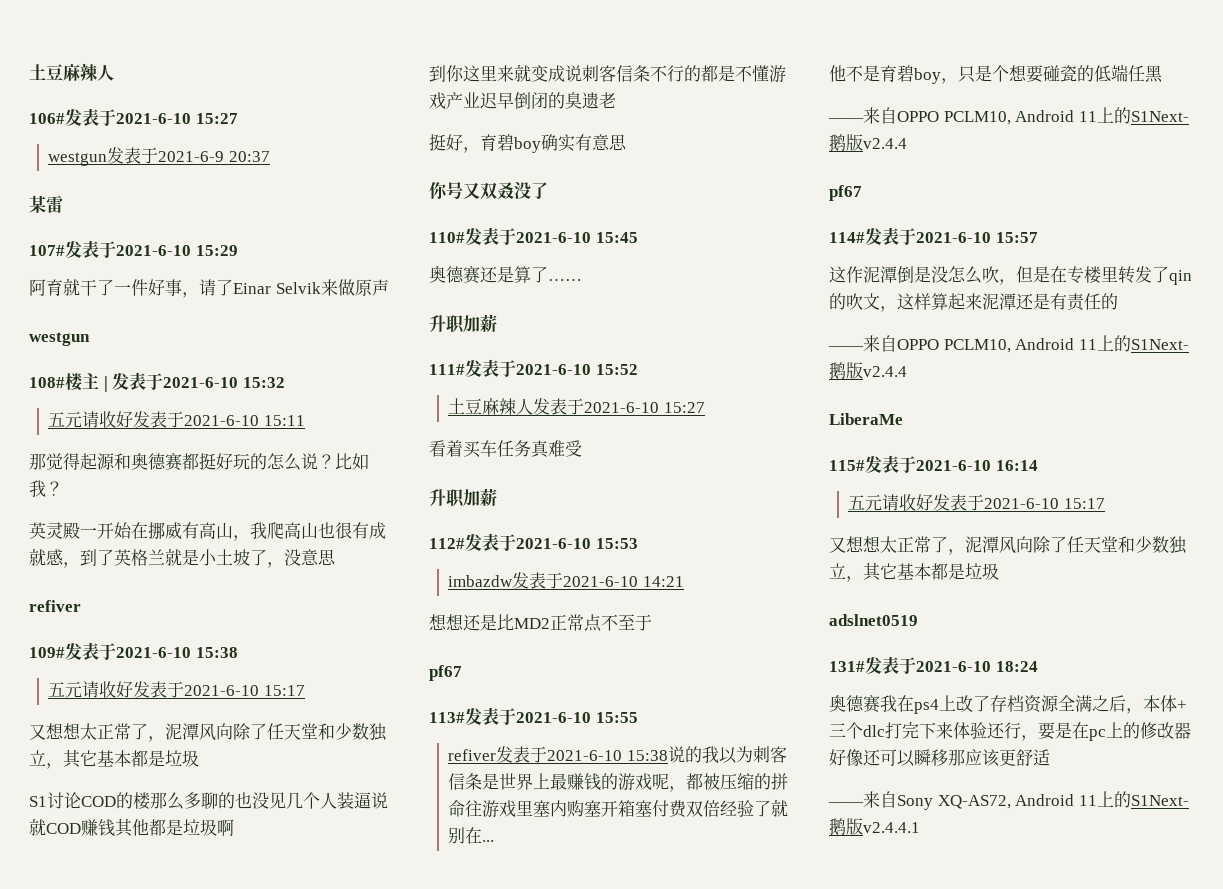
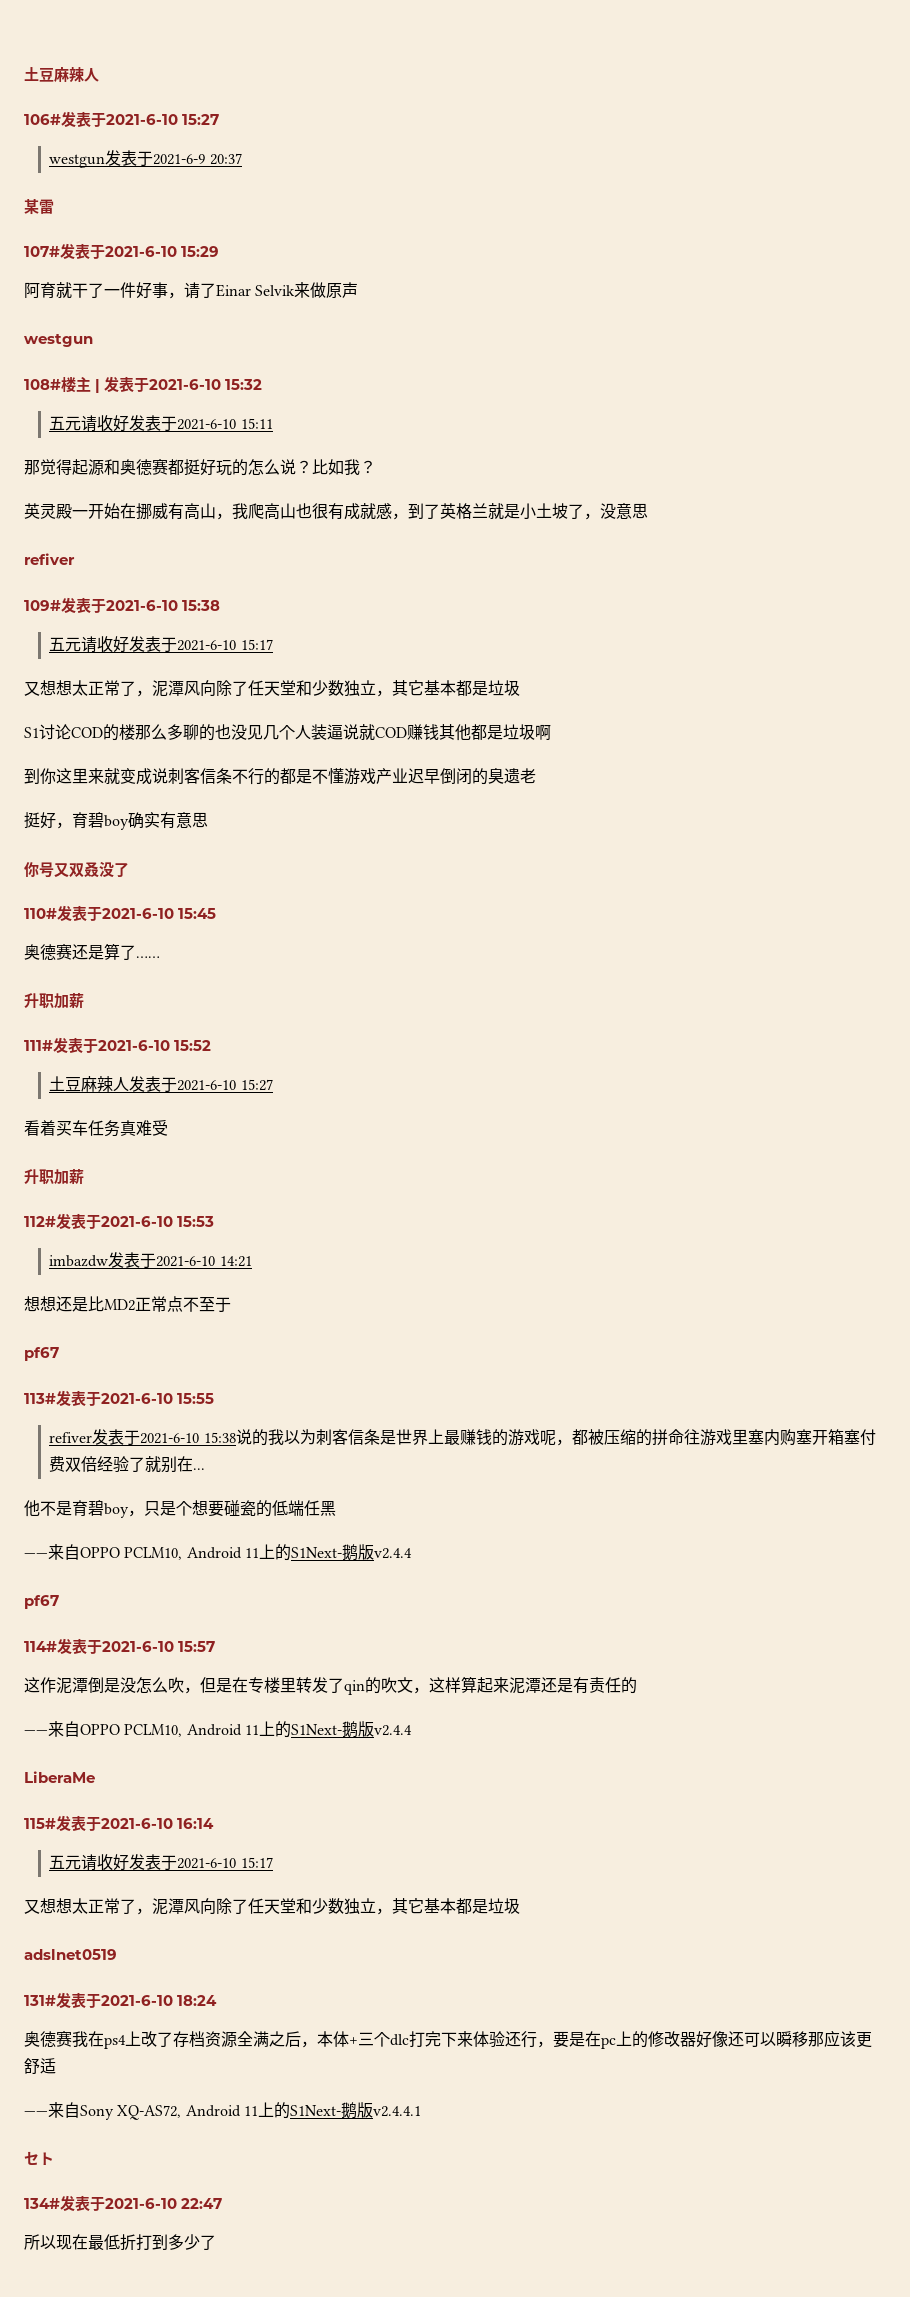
+ セト
+ 134#发表于2021-6-10 22:47
+ 所以现在最低折打到多少了

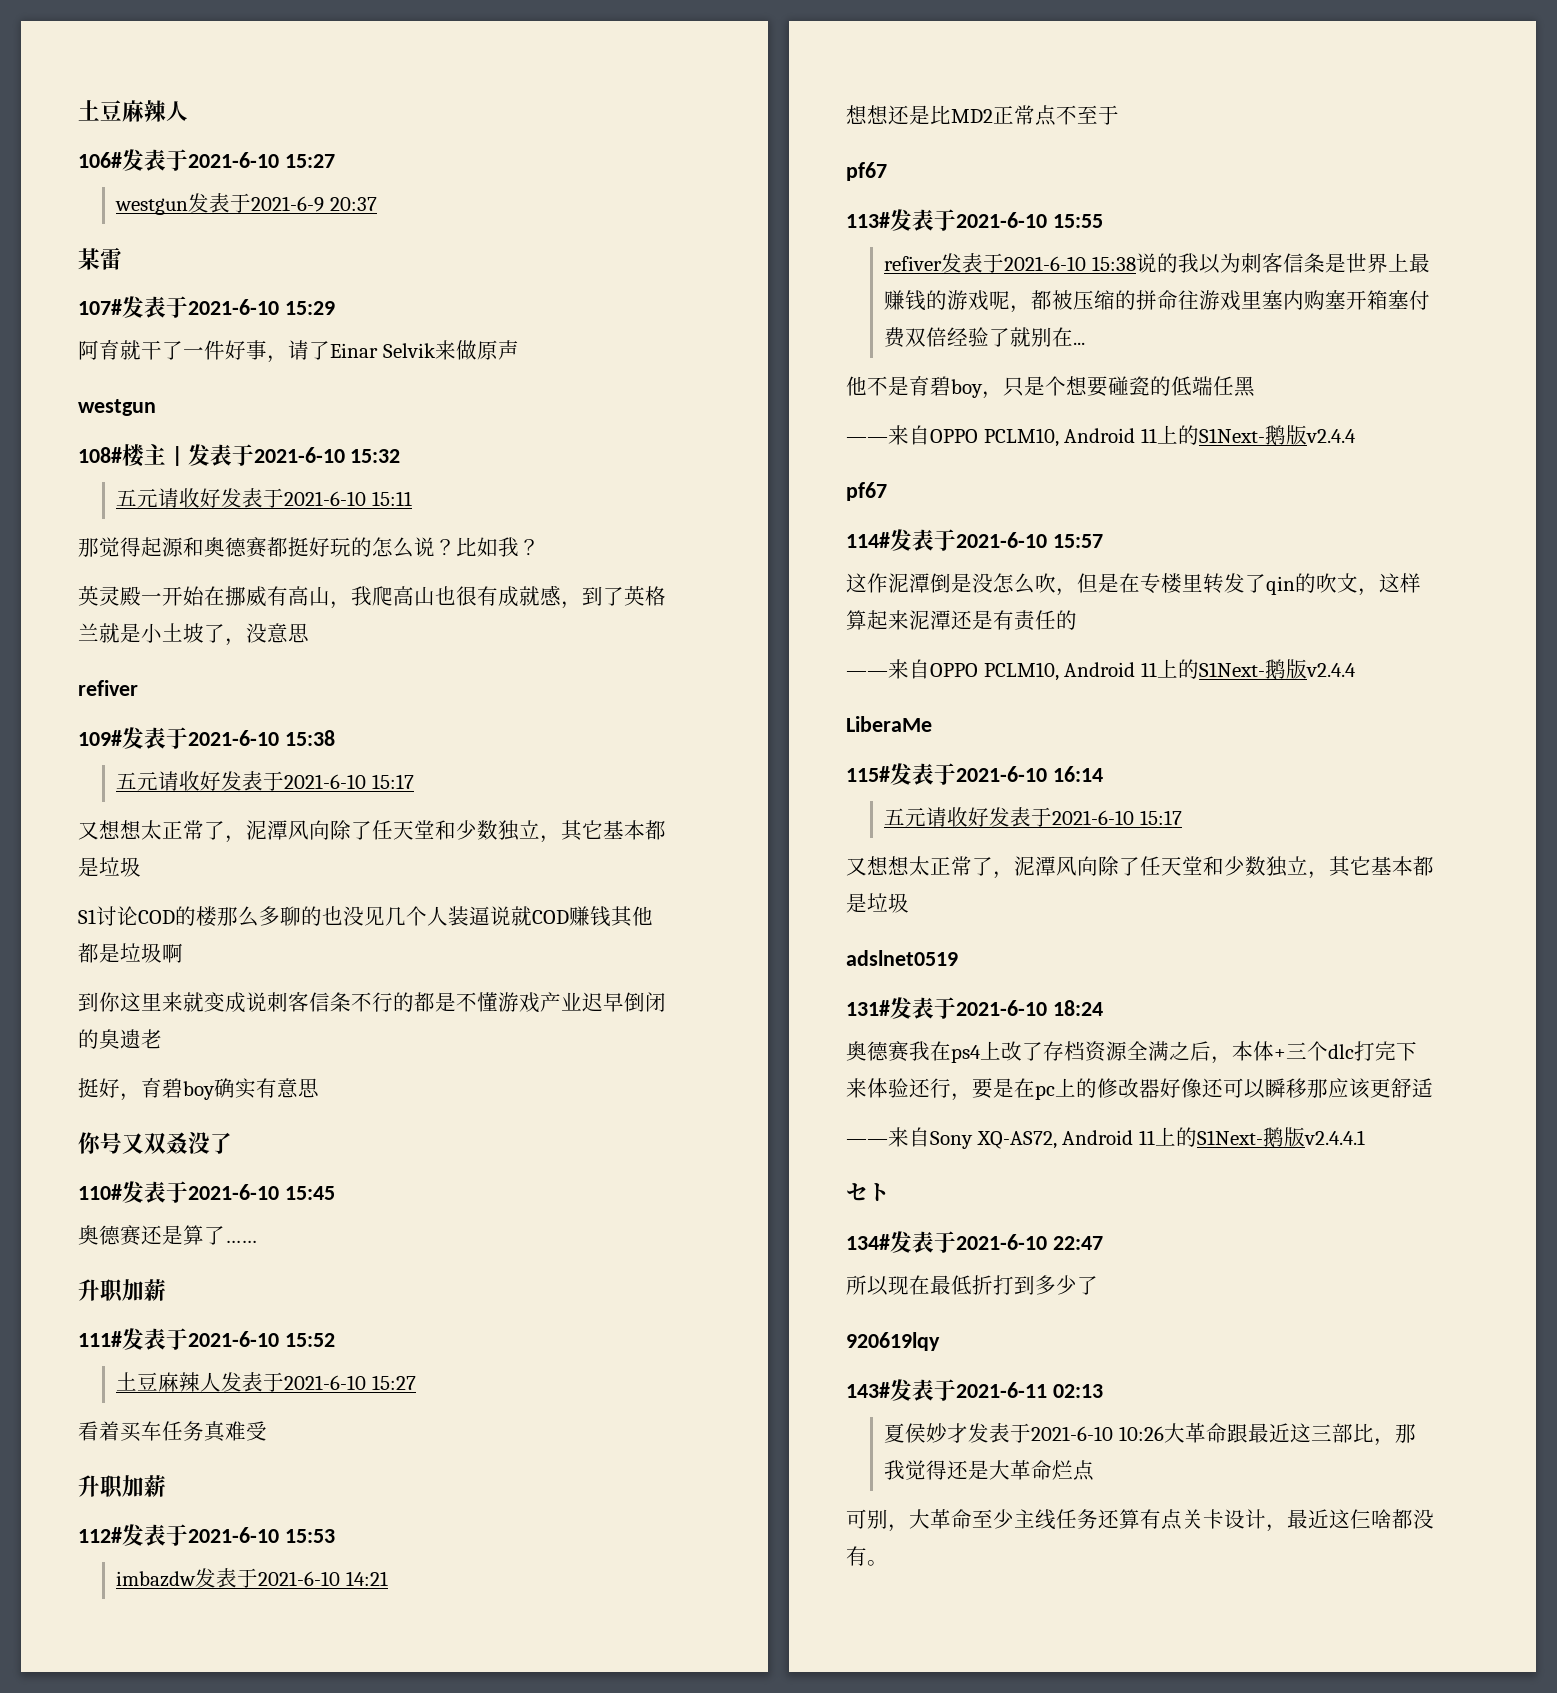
+ 920619lqy
+ 143#发表于2021-6-11 02:13
+ 夏侯妙才发表于2021-6-10 10:26大革命跟最近这三部比，那我觉得还是大革命烂点
+ 可别，大革命至少主线任务还算有点关卡设计，最近这仨啥都没有。

